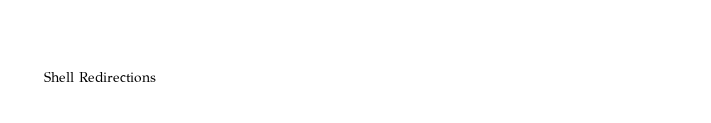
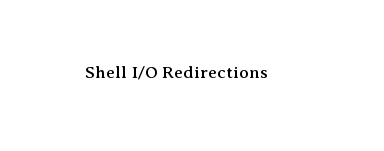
- Shell Redirections
+ Shell I/O Redirections

